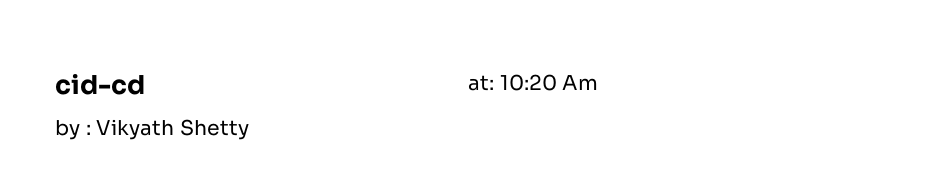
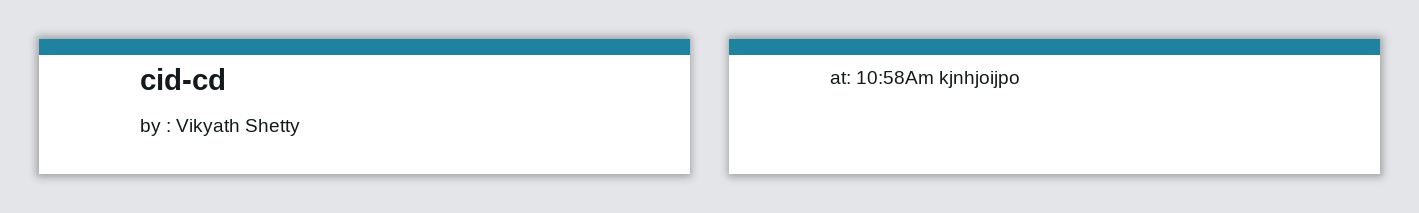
- at: 10:20 Am
+ at: 10:58Am kjnhjoijpo

